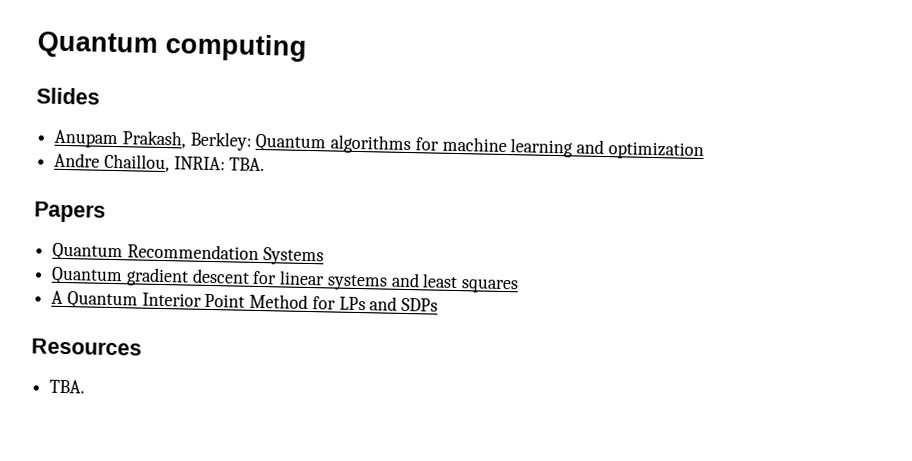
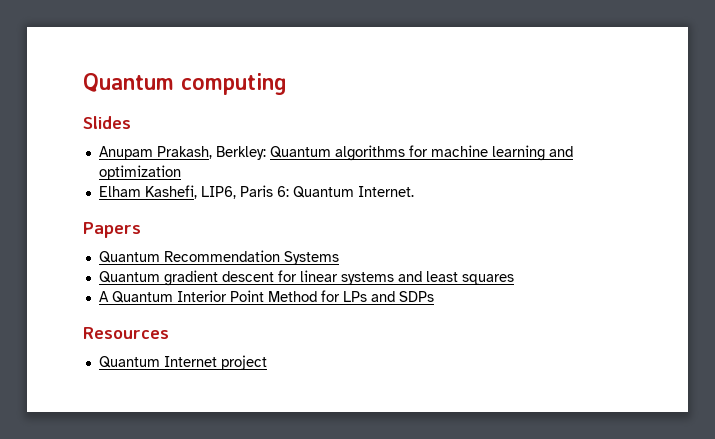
- Andre Chaillou, INRIA: TBA.
+ Elham Kashefi, LIP6, Paris 6: Quantum Internet.
  Resources
- TBA.
+ Quantum Internet project

